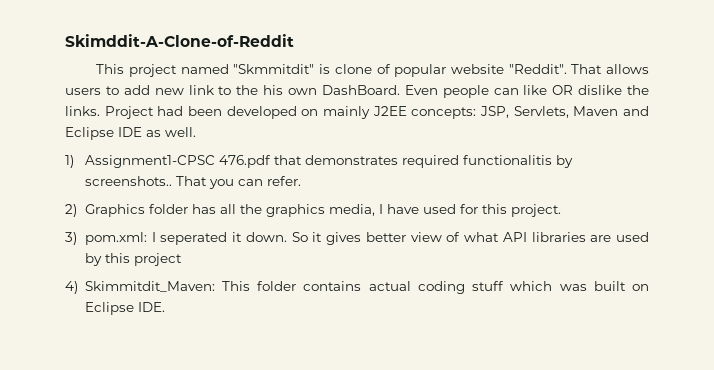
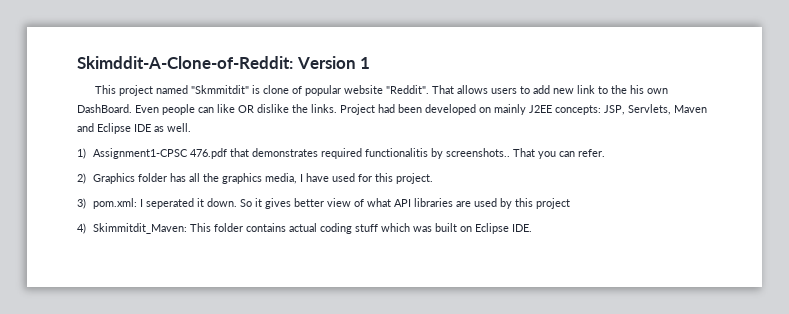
- Skimddit-A-Clone-of-Reddit
+ Skimddit-A-Clone-of-Reddit: Version 1

